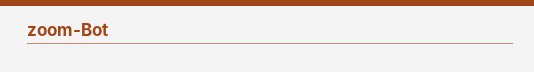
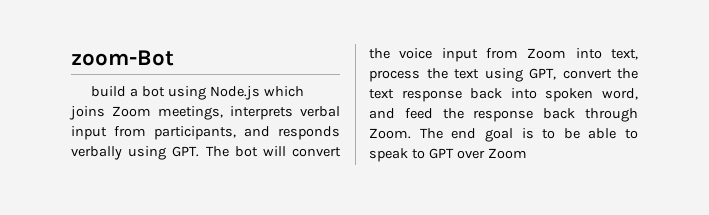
+ build a bot using Node.js which joins Zoom meetings, interprets verbal input from participants, and responds verbally using GPT. The bot will convert the voice input from Zoom into text, process the text using GPT, convert the text response back into spoken word, and feed the response back through Zoom. The end goal is to be able to speak to GPT over Zoom

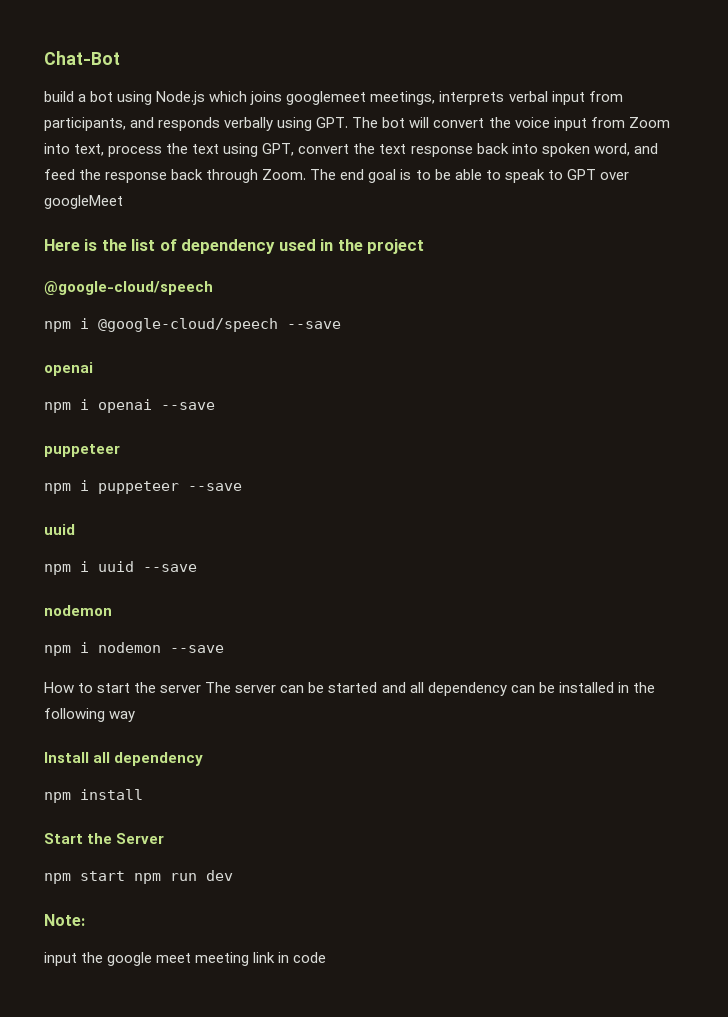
- zoom-Bot
+ Chat-Bot
- build a bot using Node.js which joins Zoom meetings, interprets verbal input from participants, and responds verbally using GPT. The bot will convert the voice input from Zoom into text, process the text using GPT, convert the text response back into spoken word, and feed the response back through Zoom.
+ build a bot using Node.js which joins googlemeet meetings, interprets verbal input from participants, and responds verbally using GPT. The bot will convert the voice input from Zoom into text, process the text using GPT, convert the text response back into spoken word, and feed the response back through Zoom.
- The end goal is to be able to speak to GPT over Zoom
+ The end goal is to be able to speak to GPT over googleMeet
+ Here is the list of dependency used in the project
+ @google-cloud/speech
+ npm i @google-cloud/speech --save
+ openai
+ npm i openai --save
+ puppeteer
+ npm i puppeteer --save
+ uuid
+ npm i uuid --save
+ nodemon
+ npm i nodemon --save
+ How to start the server The server can be started and all dependency can be installed in the following way
+ Install all dependency
+ npm install
+ Start the Server
+ npm start npm run dev
+ Note:
+ input the google meet meeting link in code

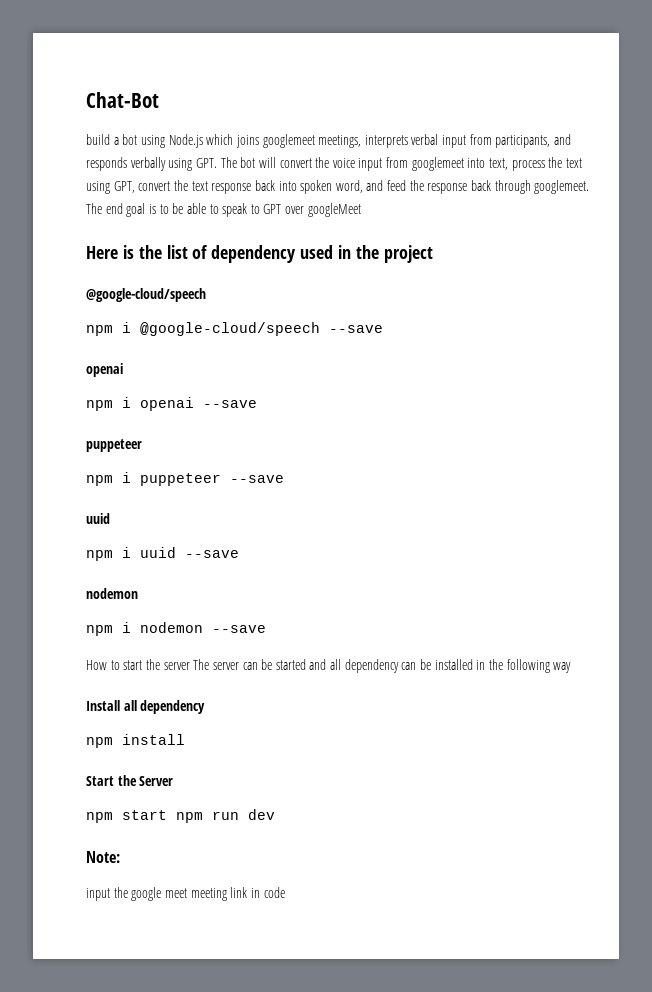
- build a bot using Node.js which joins googlemeet meetings, interprets verbal input from participants, and responds verbally using GPT. The bot will convert the voice input from Zoom into text, process the text using GPT, convert the text response back into spoken word, and feed the response back through Zoom.
+ build a bot using Node.js which joins googlemeet meetings, interprets verbal input from participants, and responds verbally using GPT. The bot will convert the voice input from googlemeet into text, process the text using GPT, convert the text response back into spoken word, and feed the response back through googlemeet.

